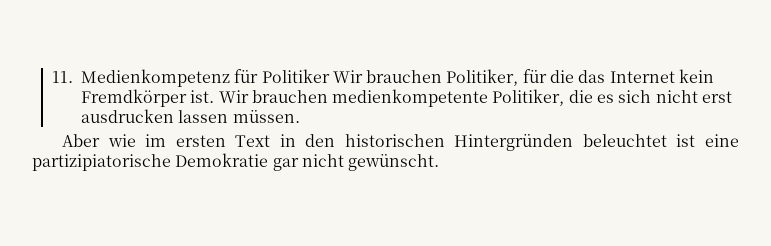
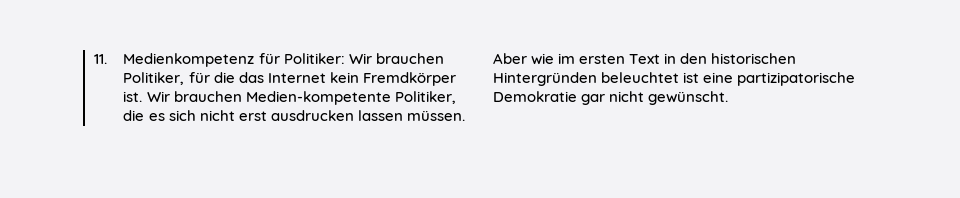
- 11. Medienkompetenz für Politiker Wir brauchen Politiker, für die das Internet kein Fremdkörper ist.
+ 11. Medienkompetenz für Politiker: Wir brauchen Politiker, für die das Internet kein Fremdkörper ist.
- Wir brauchen medienkompetente Politiker, die es sich nicht erst ausdrucken lassen müssen.
+ Wir brauchen Medien-kompetente Politiker, die es sich nicht erst ausdrucken lassen müssen.
- Aber wie im ersten Text in den historischen Hintergründen beleuchtet ist eine partizipiatorische Demokratie gar nicht gewünscht.
+ Aber wie im ersten Text in den historischen Hintergründen beleuchtet ist eine partizipatorische Demokratie gar nicht gewünscht.

